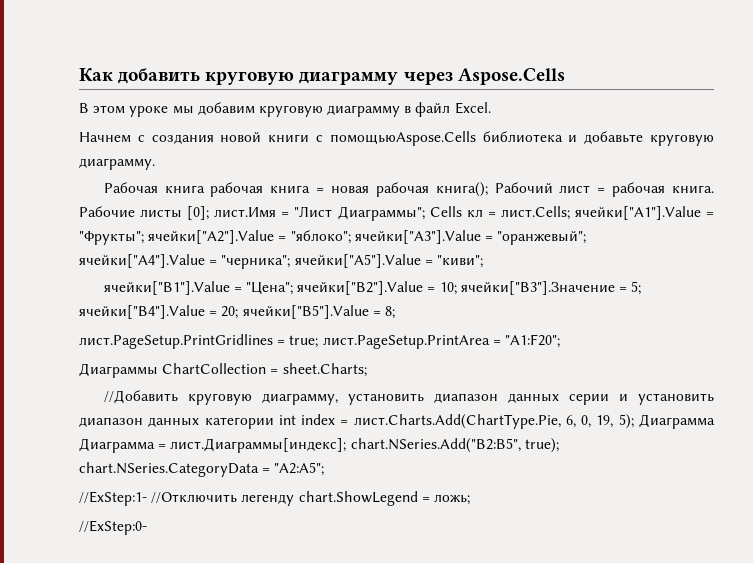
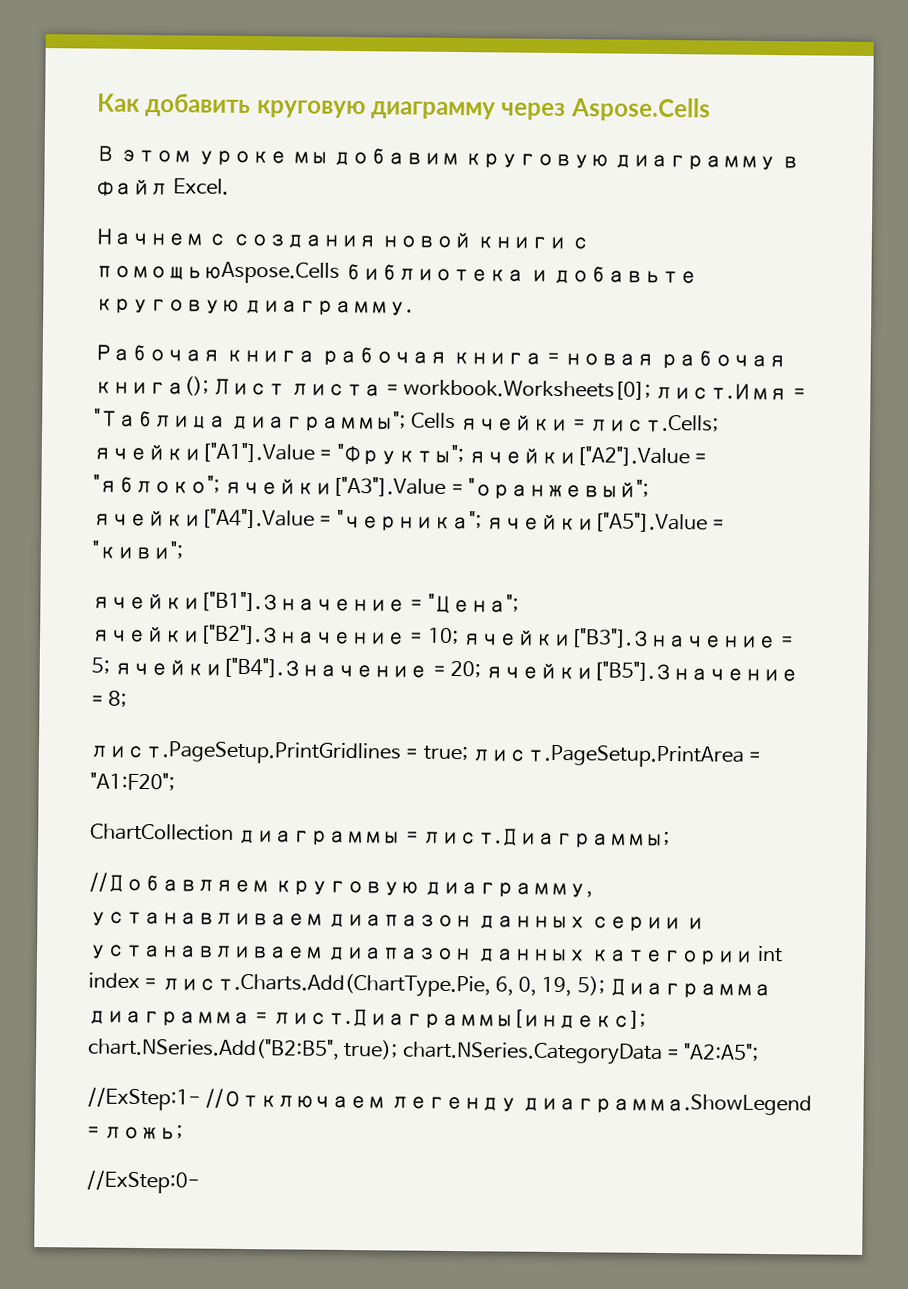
- Рабочая книга рабочая книга = новая рабочая книга(); Рабочий лист = рабочая книга. Рабочие листы [0]; лист.Имя = "Лист Диаграммы"; Cells кл = лист.Cells; ячейки["A1"].Value = "Фрукты"; ячейки["A2"].Value = "яблоко"; ячейки["A3"].Value = "оранжевый"; ячейки["A4"].Value = "черника"; ячейки["A5"].Value = "киви";
+ Рабочая книга рабочая книга = новая рабочая книга(); Лист листа = workbook.Worksheets[0]; лист.Имя = "Таблица диаграммы"; Cells ячейки = лист.Cells; ячейки["A1"].Value = "Фрукты"; ячейки["A2"].Value = "яблоко"; ячейки["A3"].Value = "оранжевый"; ячейки["A4"].Value = "черника"; ячейки["A5"].Value = "киви";
- ячейки["B1"].Value = "Цена"; ячейки["B2"].Value = 10; ячейки["B3"].Значение = 5; ячейки["B4"].Value = 20; ячейки["B5"].Value = 8;
+ ячейки["B1"].Значение = "Цена"; ячейки["B2"].Значение = 10; ячейки["B3"].Значение = 5; ячейки["B4"].Значение = 20; ячейки["B5"].Значение = 8;
- Диаграммы ChartCollection = sheet.Charts;
- //Добавить круговую диаграмму, установить диапазон данных серии и установить диапазон данных категории int index = лист.Charts.Add(ChartType.Pie, 6, 0, 19, 5); Диаграмма Диаграмма = лист.Диаграммы[индекс]; chart.NSeries.Add("B2:B5", true); chart.NSeries.CategoryData = "A2:A5";
+ ChartCollection диаграммы = лист.Диаграммы;
+ //Добавляем круговую диаграмму, устанавливаем диапазон данных серии и устанавливаем диапазон данных категории int index = лист.Charts.Add(ChartType.Pie, 6, 0, 19, 5); Диаграмма диаграмма = лист.Диаграммы[индекс]; chart.NSeries.Add("B2:B5", true); chart.NSeries.CategoryData = "A2:A5";
- //ExStep:1- //Отключить легенду chart.ShowLegend = ложь;
+ //ExStep:1- //Отключаем легенду диаграмма.ShowLegend = ложь;

